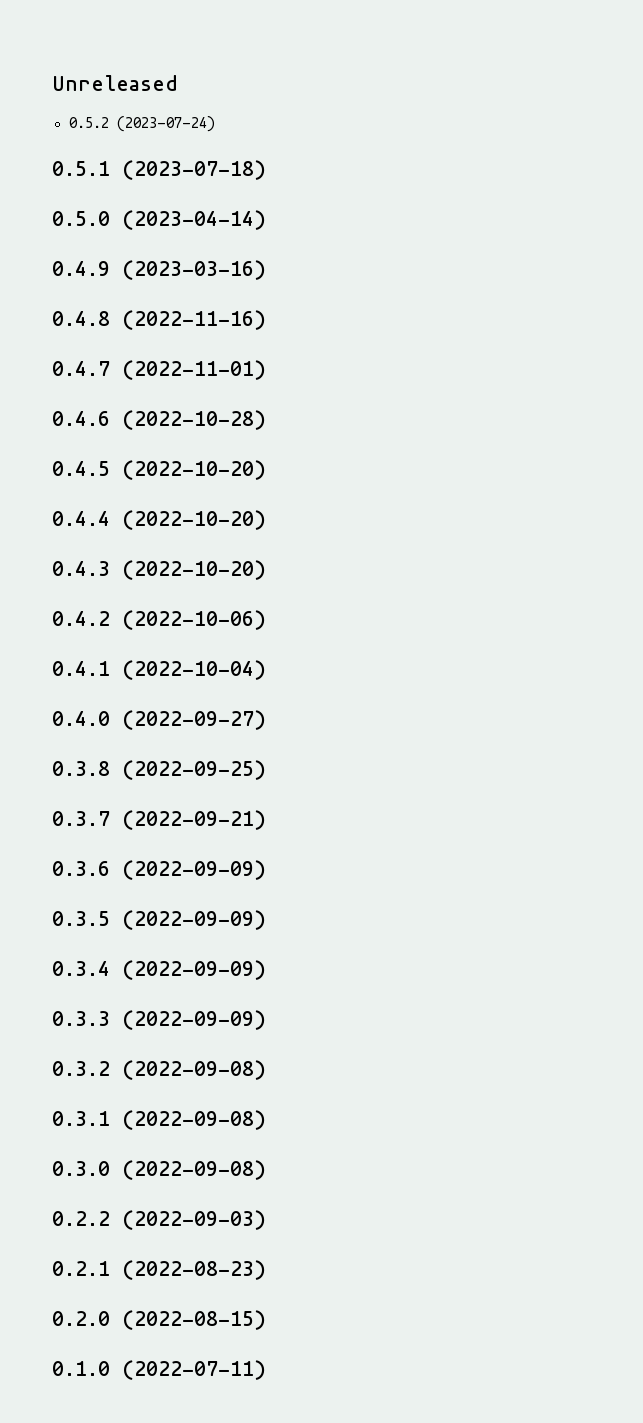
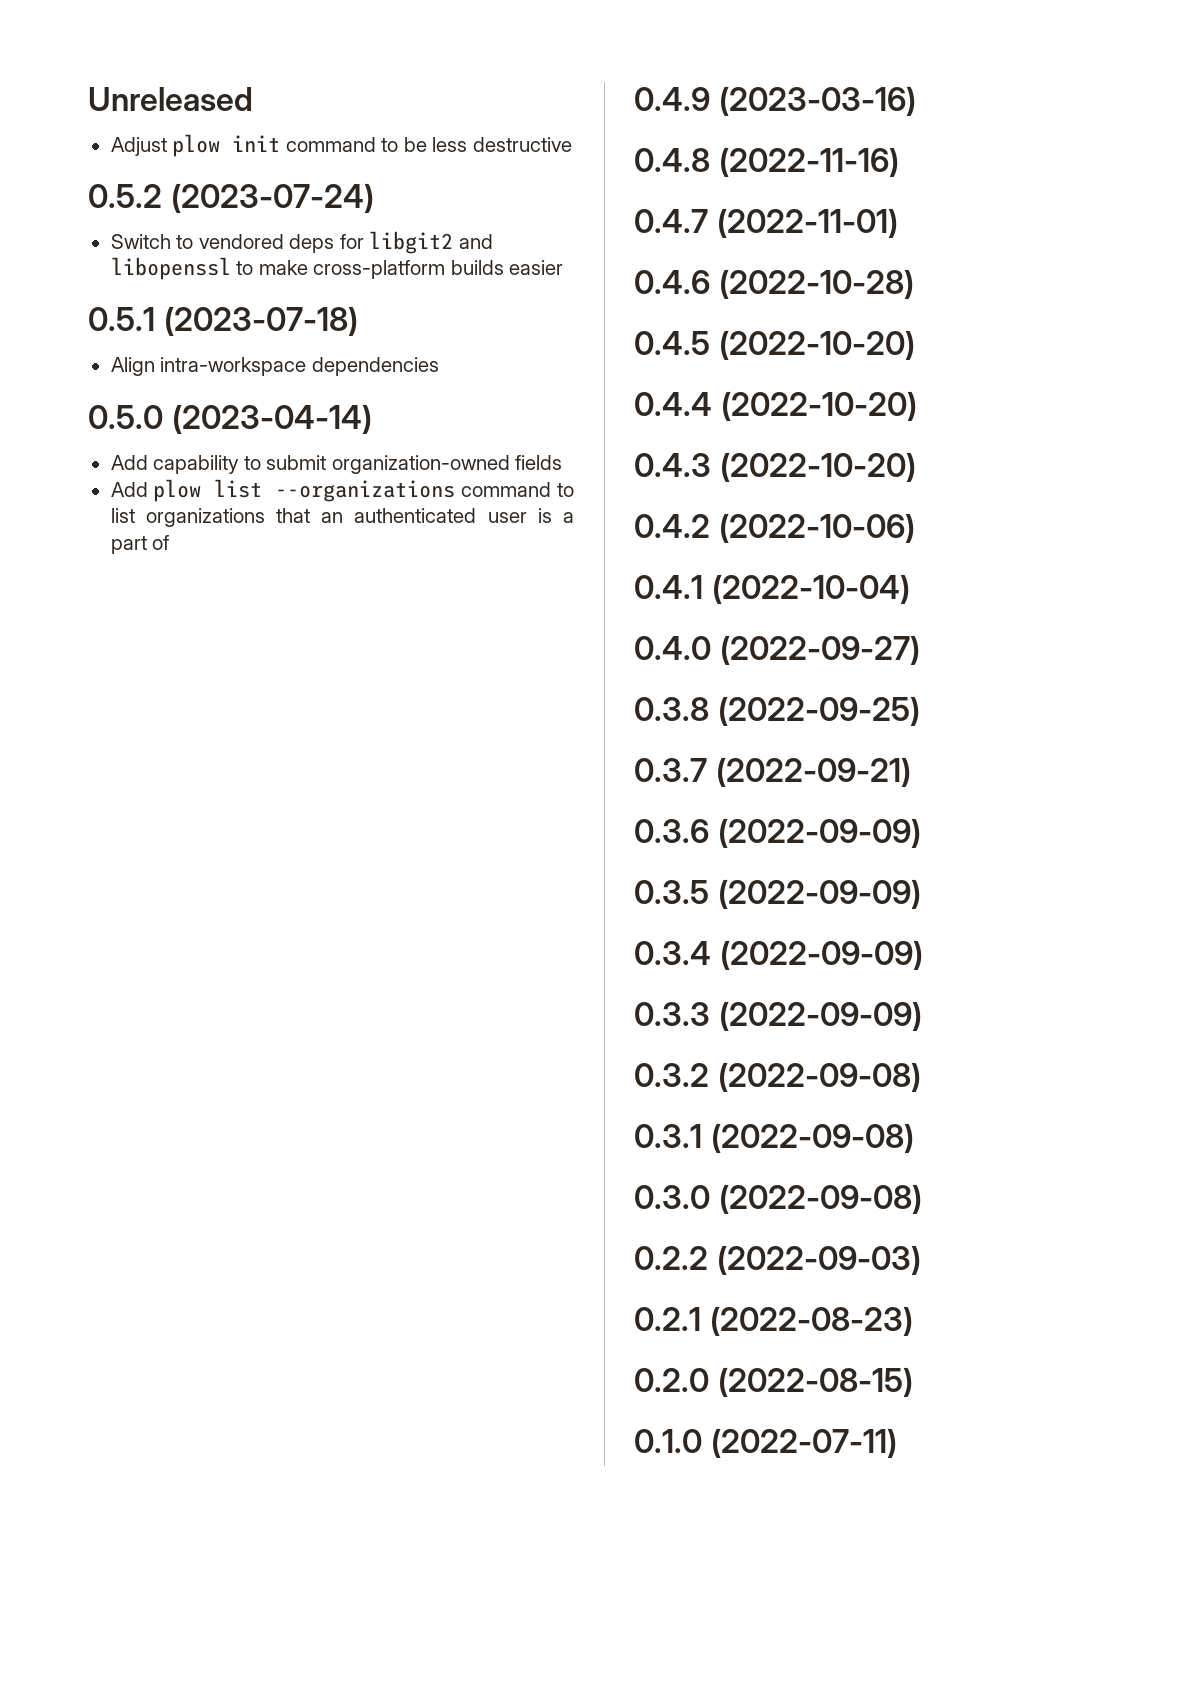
+ Adjust plow init command to be less destructive
  0.5.2 (2023-07-24)
+ Switch to vendored deps for libgit2 and libopenssl to make cross-platform builds easier
+ Align intra-workspace dependencies
+ Add capability to submit organization-owned fields
+ Add plow list --organizations command to list organizations that an authenticated user is a part of

